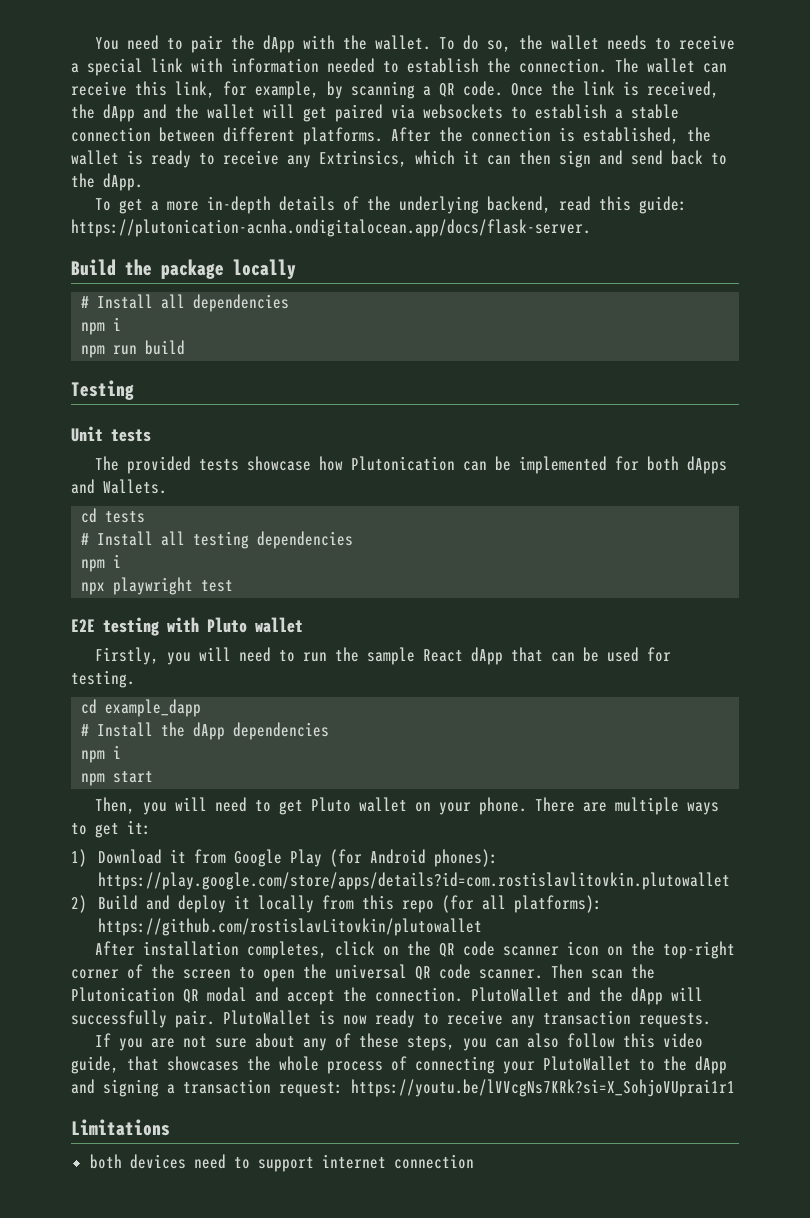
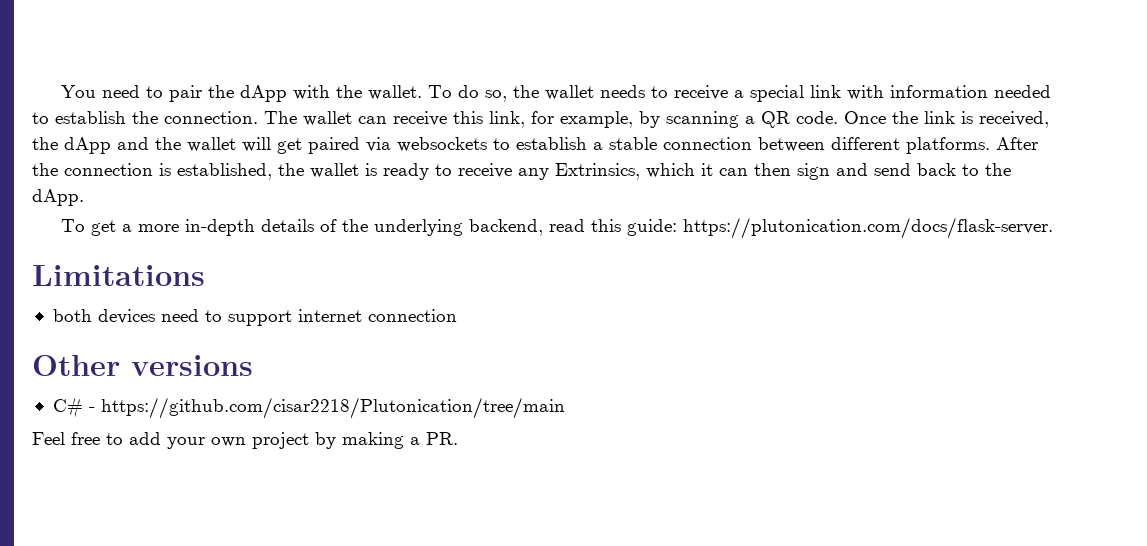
- To get a more in-depth details of the underlying backend, read this guide: https://plutonication-acnha.ondigitalocean.app/docs/flask-server.
- Build the package locally
- # Install all dependencies
- npm i
- npm run build
- Testing
- Unit tests
- The provided tests showcase how Plutonication can be implemented for both dApps and Wallets.
- cd tests
- # Install all testing dependencies
- npm i
- npx playwright test
- E2E testing with Pluto wallet
- Firstly, you will need to run the sample React dApp that can be used for testing.
- cd example_dapp
- # Install the dApp dependencies
- npm i
- npm start
- Then, you will need to get Pluto wallet on your phone. There are multiple ways to get it:
- 1) Download it from Google Play (for Android phones): https://play.google.com/store/apps/details?id=com.rostislavlitovkin.plutowallet
- 2) Build and deploy it locally from this repo (for all platforms): https://github.com/rostislavLitovkin/plutowallet
- After installation completes, click on the QR code scanner icon on the top-right corner of the screen to open the universal QR code scanner. Then scan the Plutonication QR modal and accept the connection. PlutoWallet and the dApp will successfully pair. PlutoWallet is now ready to receive any transaction requests.
- If you are not sure about any of these steps, you can also follow this video guide, that showcases the whole process of connecting your PlutoWallet to the dApp and signing a transaction request: https://youtu.be/lVVcgNs7KRk?si=X_SohjoVUprai1r1
+ To get a more in-depth details of the underlying backend, read this guide: https://plutonication.com/docs/flask-server.
+ Other versions
+ C# - https://github.com/cisar2218/Plutonication/tree/main
+ Feel free to add your own project by making a PR.

